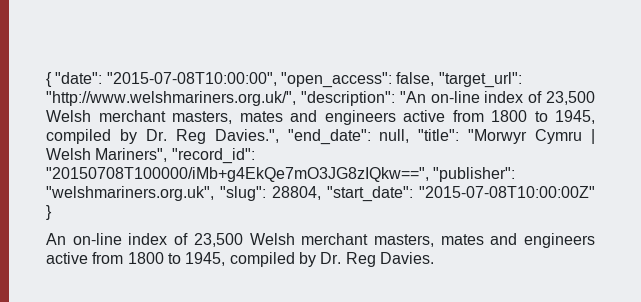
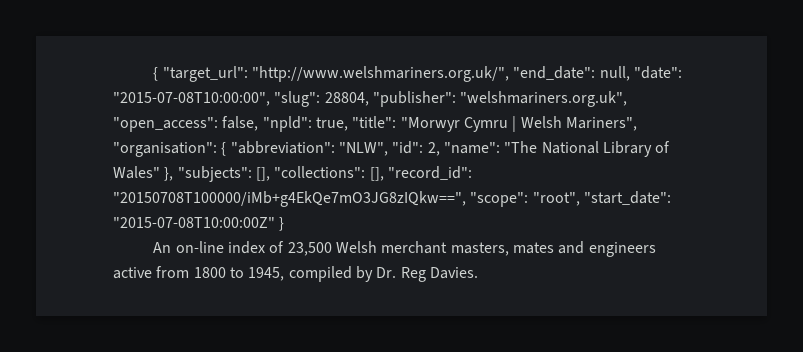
- { "date": "2015-07-08T10:00:00", "open_access": false, "target_url": "http://www.welshmariners.org.uk/", "description": "An on-line index of 23,500 Welsh merchant masters, mates and engineers active from 1800 to 1945, compiled by Dr. Reg Davies.", "end_date": null, "title": "Morwyr Cymru | Welsh Mariners", "record_id": "20150708T100000/iMb+g4EkQe7mO3JG8zIQkw==", "publisher": "welshmariners.org.uk", "slug": 28804, "start_date": "2015-07-08T10:00:00Z" }
+ { "target_url": "http://www.welshmariners.org.uk/", "end_date": null, "date": "2015-07-08T10:00:00", "slug": 28804, "publisher": "welshmariners.org.uk", "open_access": false, "npld": true, "title": "Morwyr Cymru | Welsh Mariners", "organisation": { "abbreviation": "NLW", "id": 2, "name": "The National Library of Wales" }, "subjects": [], "collections": [], "record_id": "20150708T100000/iMb+g4EkQe7mO3JG8zIQkw==", "scope": "root", "start_date": "2015-07-08T10:00:00Z" }

